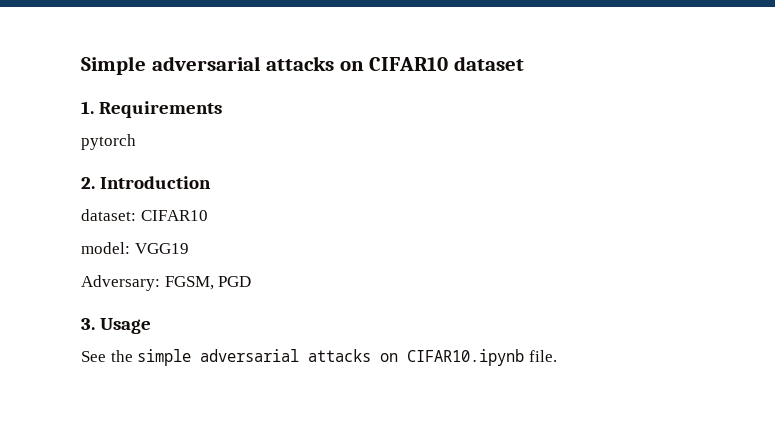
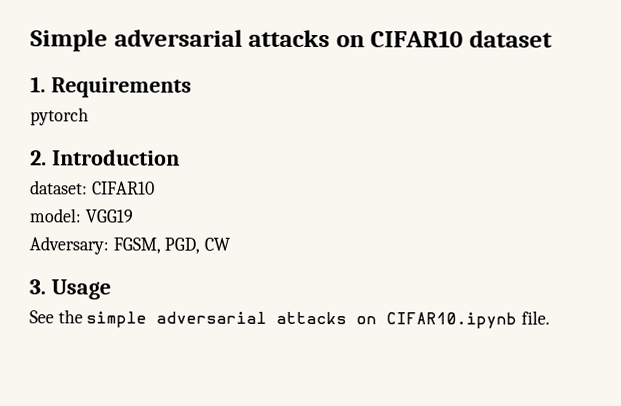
- Adversary: FGSM, PGD
+ Adversary: FGSM, PGD, CW

